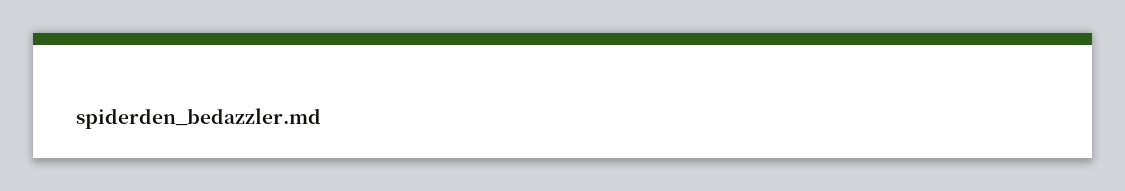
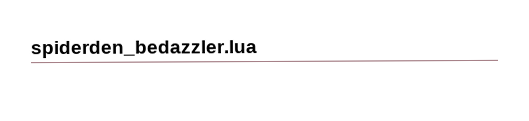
- spiderden_bedazzler.md
+ spiderden_bedazzler.lua

